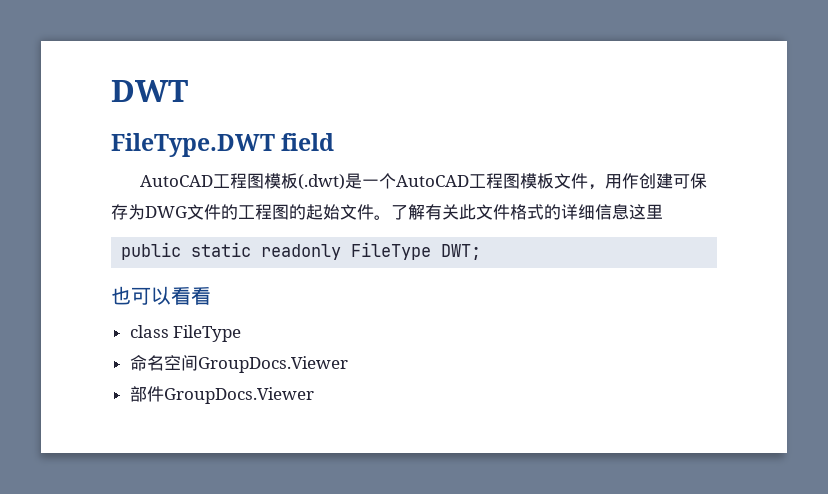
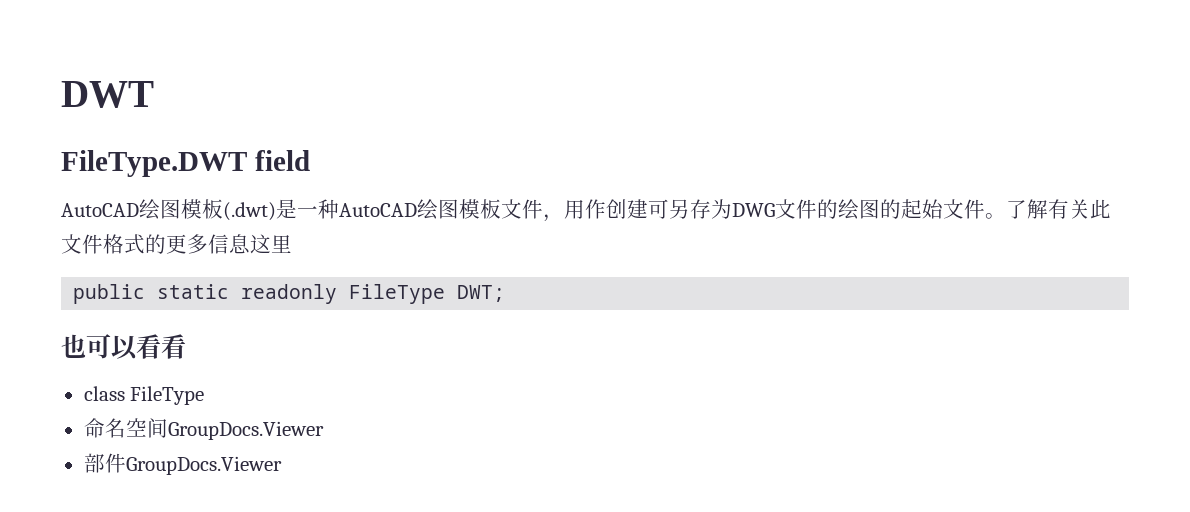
- AutoCAD工程图模板(.dwt)是一个AutoCAD工程图模板文件，用作创建可保存为DWG文件的工程图的起始文件。
+ AutoCAD绘图模板(.dwt)是一种AutoCAD绘图模板文件，用作创建可另存为DWG文件的绘图的起始文件。
- 了解有关此文件格式的详细信息这里
+ 了解有关此文件格式的更多信息这里

